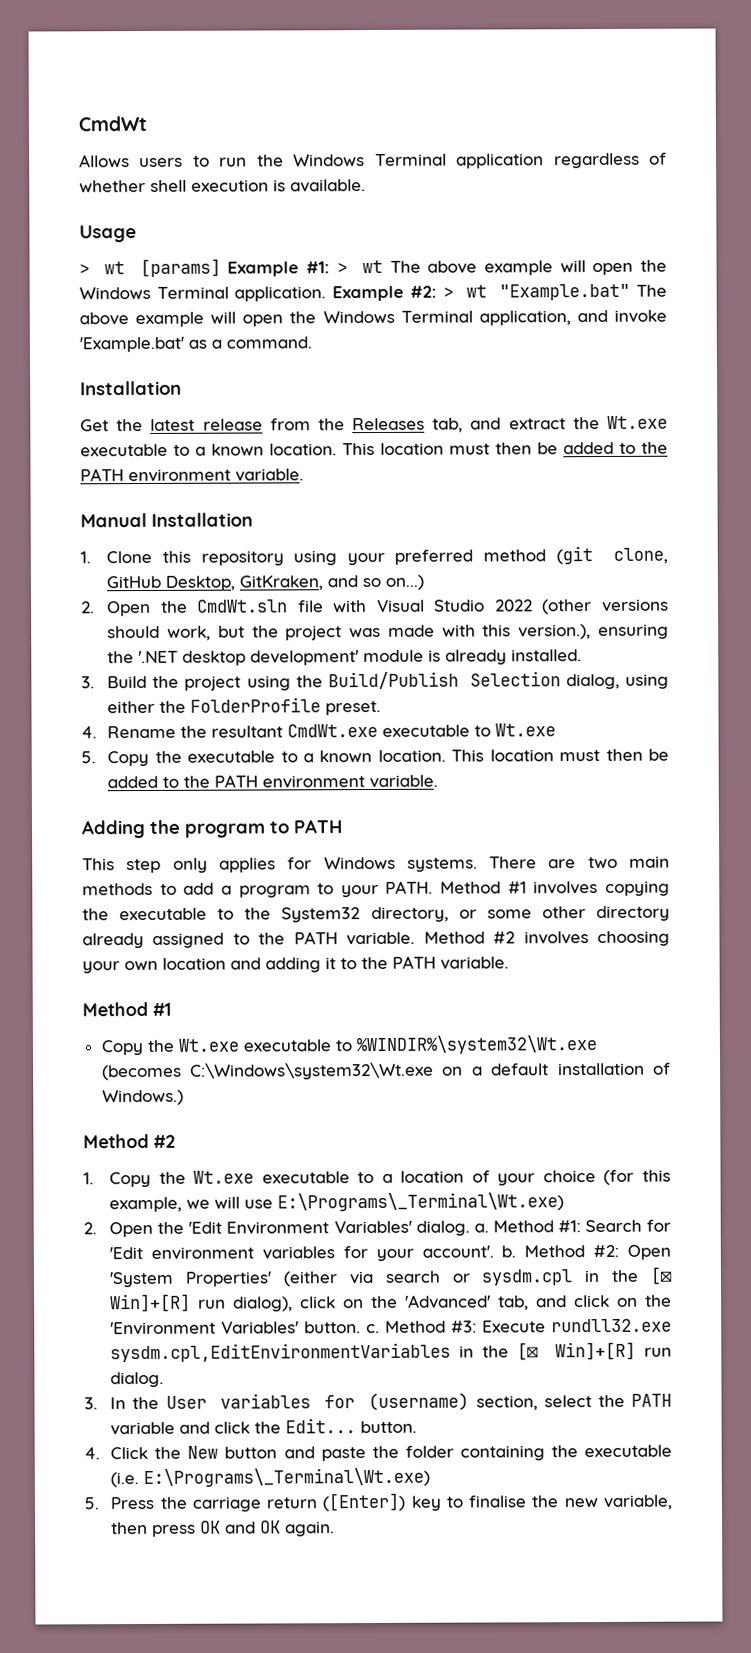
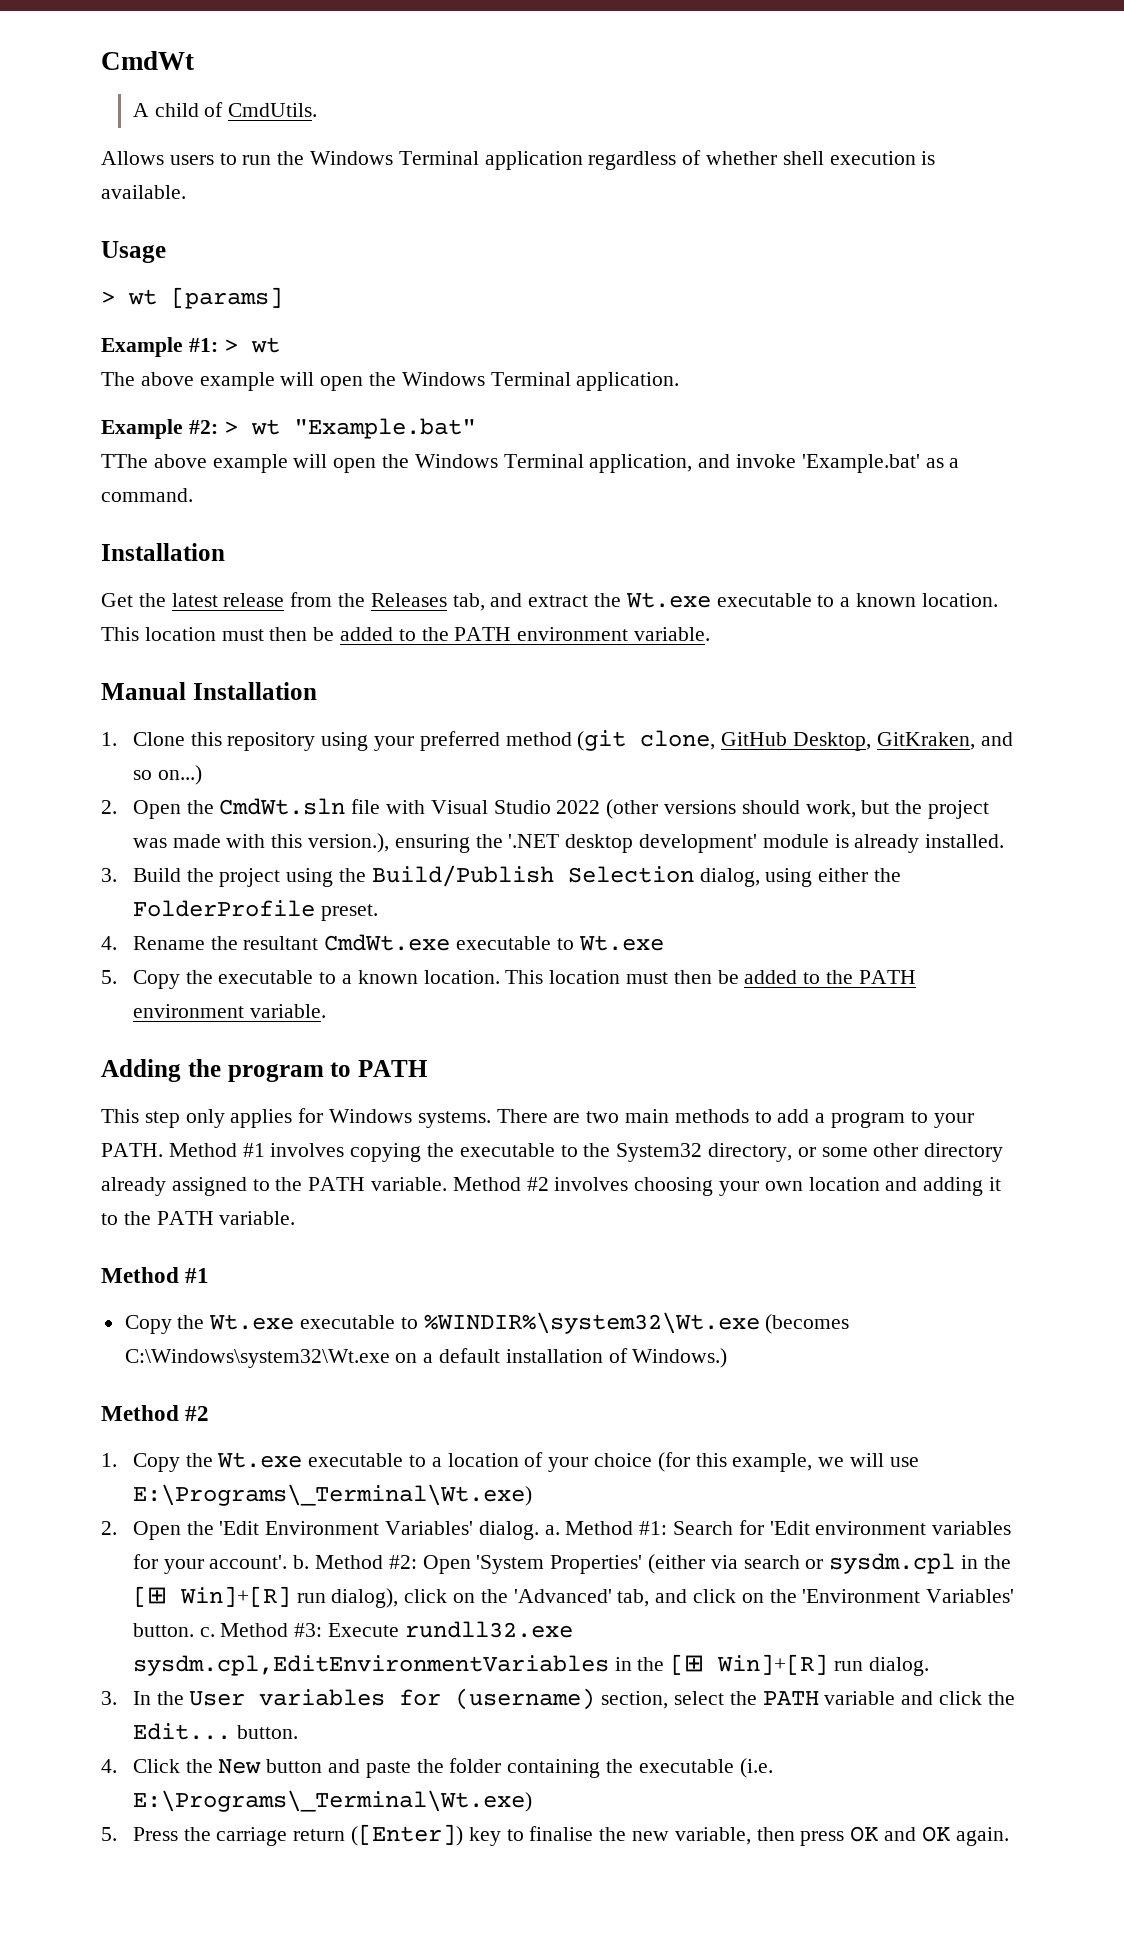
+ A child of CmdUtils.
- > wt [params] Example #1: > wt The above example will open the Windows Terminal application. Example #2: > wt "Example.bat" The above example will open the Windows Terminal application, and invoke 'Example.bat' as a command.
+ > wt [params]
+ Example #1: > wt
+ The above example will open the Windows Terminal application.
+ Example #2: > wt "Example.bat"
+ TThe above example will open the Windows Terminal application, and invoke 'Example.bat' as a command.

